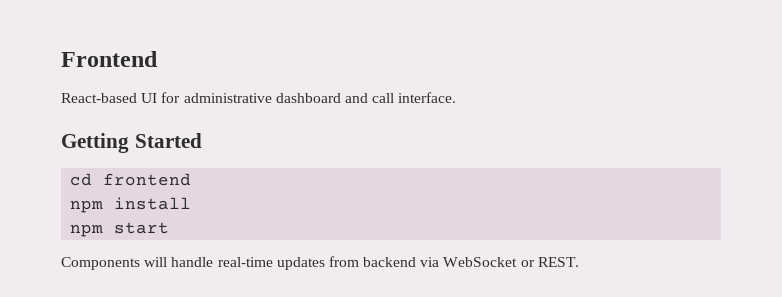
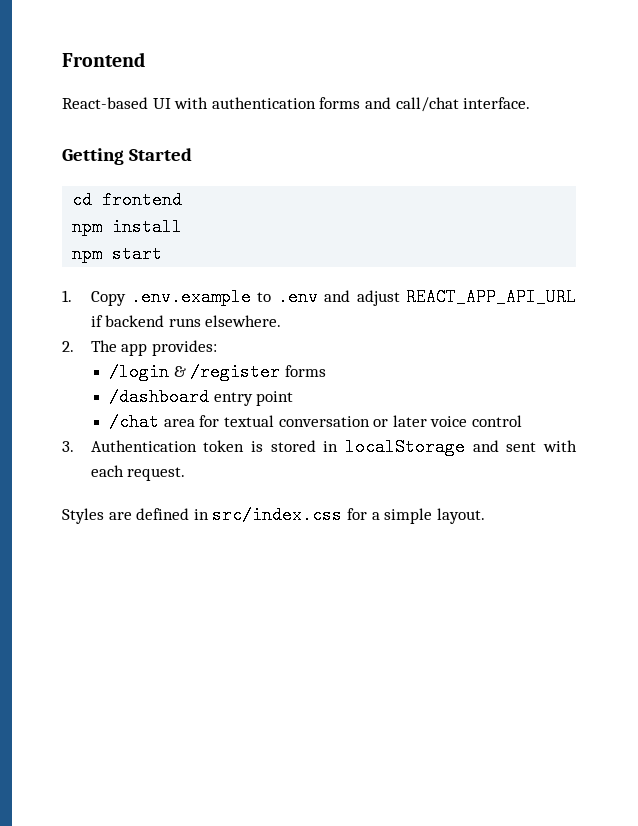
- React-based UI for administrative dashboard and call interface.
+ React-based UI with authentication forms and call/chat interface.
- Components will handle real-time updates from backend via WebSocket or REST.
+ 1. Copy .env.example to .env and adjust REACT_APP_API_URL if backend runs elsewhere.
+ 2. The app provides:
+ /login & /register forms
+ /dashboard entry point
+ /chat area for textual conversation or later voice control
+ 3. Authentication token is stored in localStorage and sent with each request.
+ Styles are defined in src/index.css for a simple layout.

